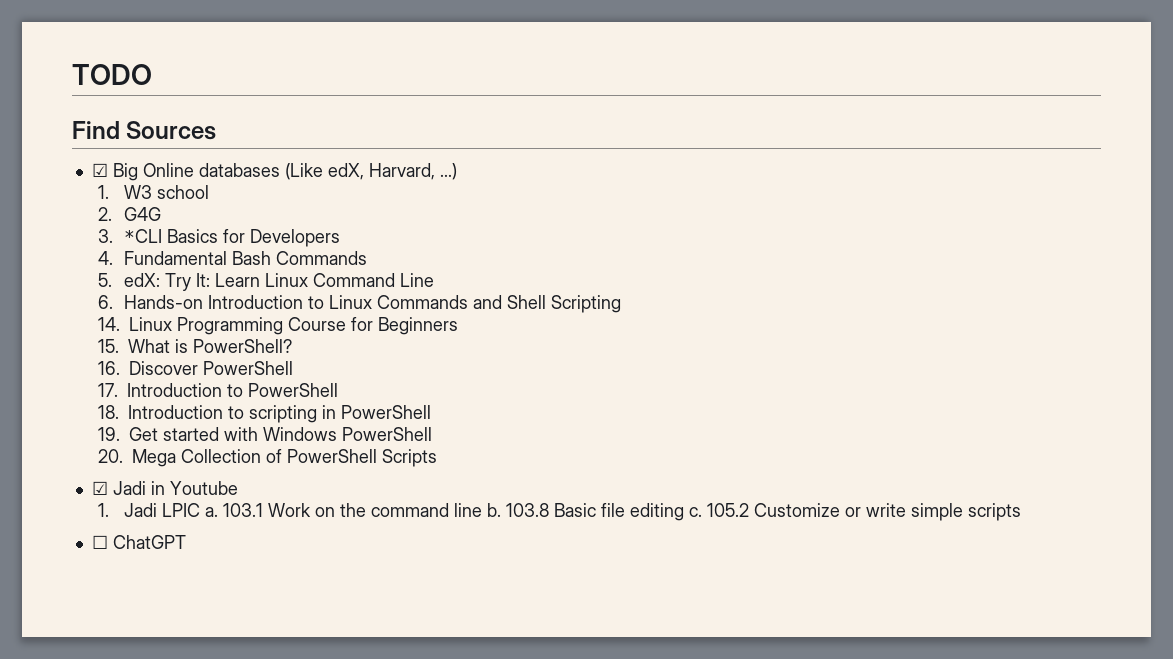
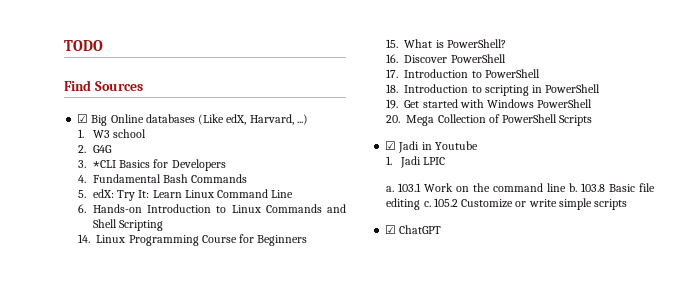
- 1. Jadi LPIC a.
+ 1. Jadi LPIC
+ a.
- ☐ ChatGPT
+ ☑ ChatGPT

